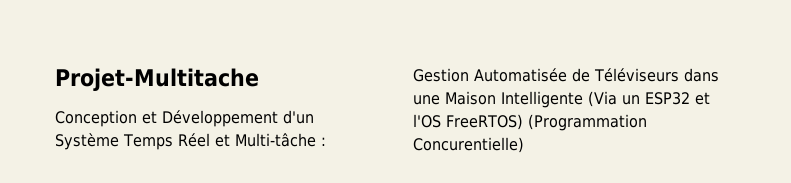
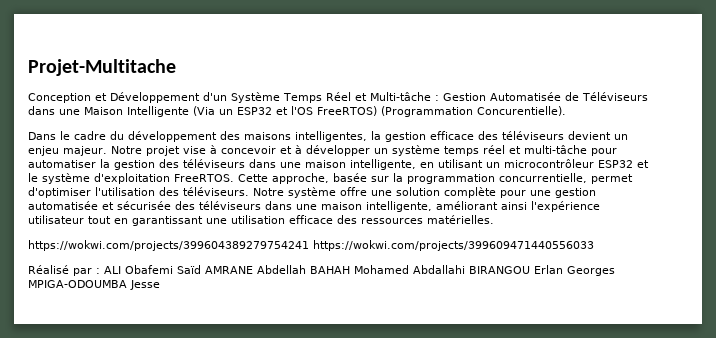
- Conception et Développement d'un Système Temps Réel et Multi-tâche : Gestion Automatisée de Téléviseurs dans une Maison Intelligente (Via un ESP32 et l'OS FreeRTOS) (Programmation Concurentielle)
+ Conception et Développement d'un Système Temps Réel et Multi-tâche : Gestion Automatisée de Téléviseurs dans une Maison Intelligente (Via un ESP32 et l'OS FreeRTOS) (Programmation Concurentielle).
+ Dans le cadre du développement des maisons intelligentes, la gestion efficace des téléviseurs devient un enjeu majeur. Notre projet vise à concevoir et à développer un système temps réel et multi-tâche pour automatiser la gestion des téléviseurs dans une maison intelligente, en utilisant un microcontrôleur ESP32 et le système d'exploitation FreeRTOS. Cette approche, basée sur la programmation concurrentielle, permet d'optimiser l'utilisation des téléviseurs. Notre système offre une solution complète pour une gestion automatisée et sécurisée des téléviseurs dans une maison intelligente, améliorant ainsi l'expérience utilisateur tout en garantissant une utilisation efficace des ressources matérielles.
+ https://wokwi.com/projects/399604389279754241 https://wokwi.com/projects/399609471440556033
+ Réalisé par : ALI Obafemi Saïd AMRANE Abdellah BAHAH Mohamed Abdallahi BIRANGOU Erlan Georges MPIGA-ODOUMBA Jesse

